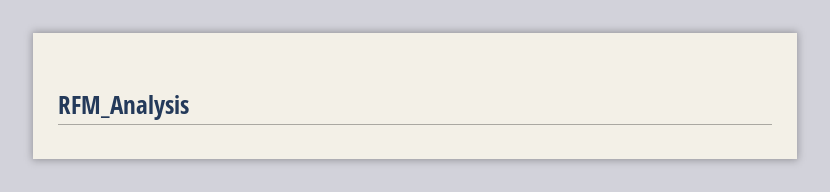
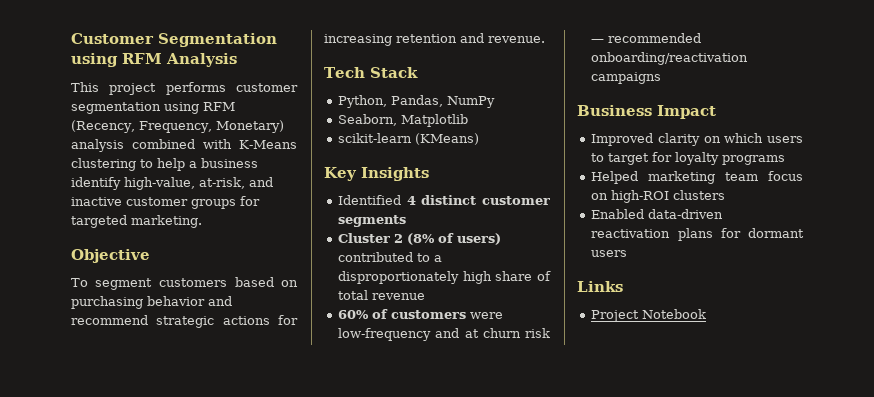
- RFM_Analysis
+ Customer Segmentation using RFM Analysis
+ This project performs customer segmentation using RFM (Recency, Frequency, Monetary) analysis combined with K-Means clustering to help a business identify high-value, at-risk, and inactive customer groups for targeted marketing.
+ Objective
+ To segment customers based on purchasing behavior and recommend strategic actions for increasing retention and revenue.
+ Tech Stack
+ Python, Pandas, NumPy
+ Seaborn, Matplotlib
+ scikit-learn (KMeans)
+ Key Insights
+ Identified 4 distinct customer segments
+ Cluster 2 (8% of users) contributed to a disproportionately high share of total revenue
+ 60% of customers were low-frequency and at churn risk — recommended onboarding/reactivation campaigns
+ Business Impact
+ Improved clarity on which users to target for loyalty programs
+ Helped marketing team focus on high-ROI clusters
+ Enabled data-driven reactivation plans for dormant users
+ Links
+ Project Notebook

